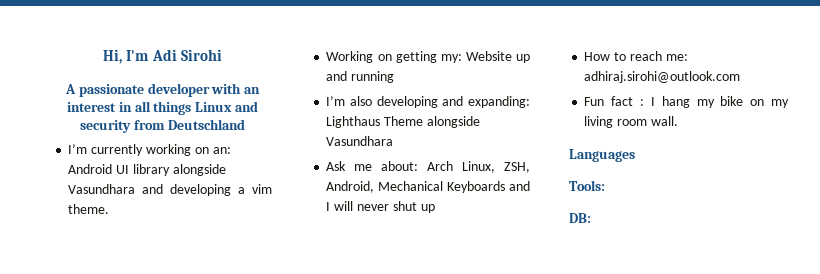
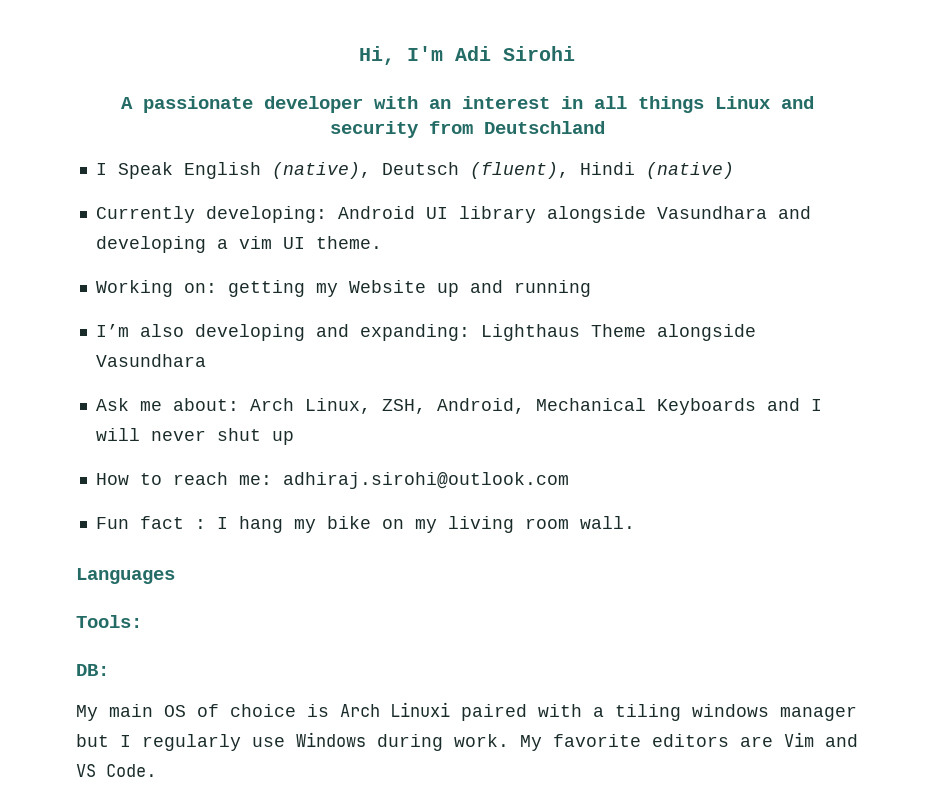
- I’m currently working on an: Android UI library alongside Vasundhara and developing a vim theme.
+ I Speak English (native), Deutsch (fluent), Hindi (native)
+ Currently developing: Android UI library alongside Vasundhara and developing a vim UI theme.
- Working on getting my: Website up and running
+ Working on: getting my Website up and running
+ My main OS of choice is Arch Linuxi paired with a tiling windows manager but I regularly use Windows during work. My favorite editors are Vim and VS Code.

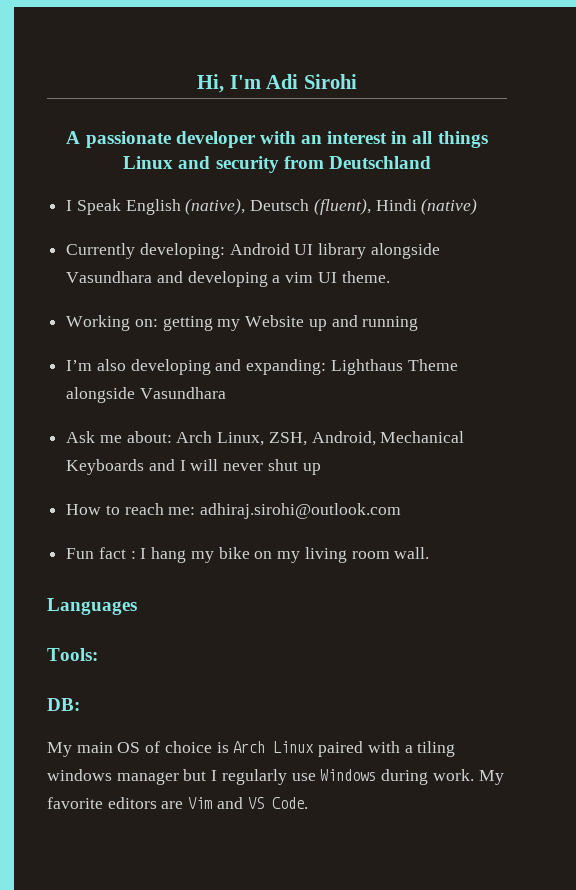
- My main OS of choice is Arch Linuxi paired with a tiling windows manager but I regularly use Windows during work.
+ My main OS of choice is Arch Linux paired with a tiling windows manager but I regularly use Windows during work.

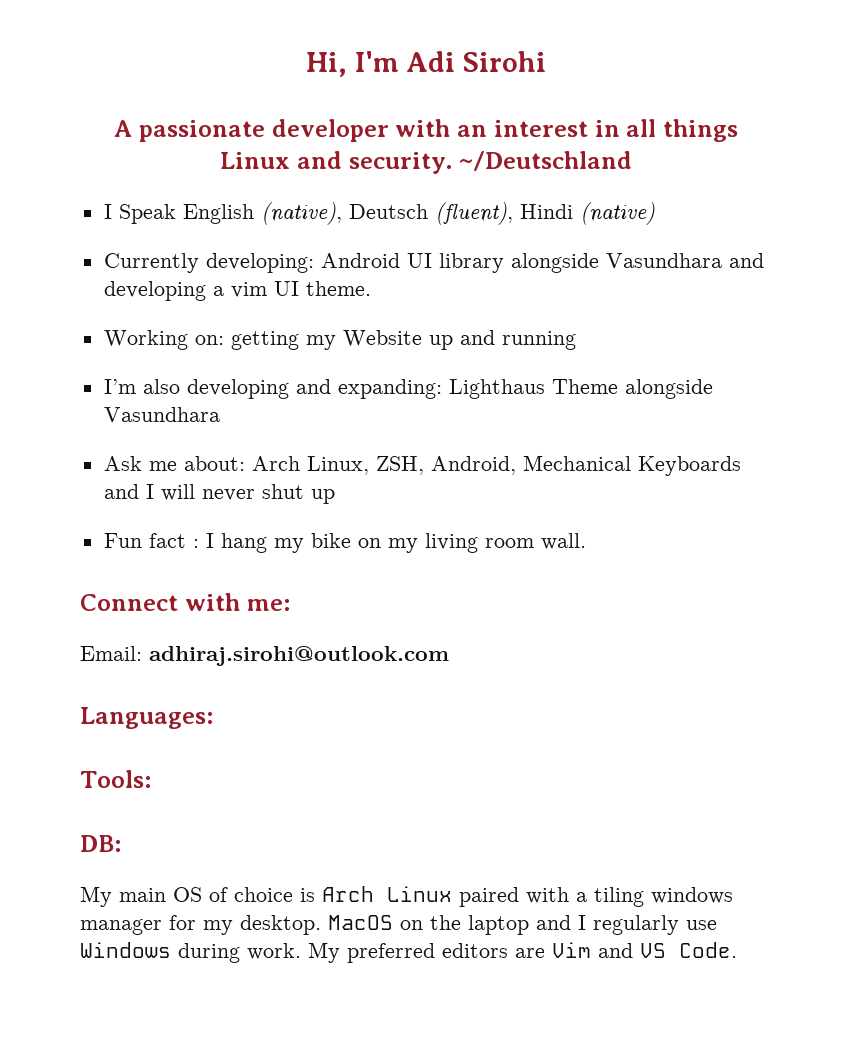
- A passionate developer with an interest in all things Linux and security from Deutschland
+ A passionate developer with an interest in all things Linux and security. ~/Deutschland
- How to reach me: adhiraj.sirohi@outlook.com
- Languages
+ Connect with me:
+ Email: adhiraj.sirohi@outlook.com
+ Languages:
- My main OS of choice is Arch Linux paired with a tiling windows manager but I regularly use Windows during work.
+ My main OS of choice is Arch Linux paired with a tiling windows manager for my desktop. MacOS on the laptop and I regularly use Windows during work.
- My favorite editors are Vim and VS Code.
+ My preferred editors are Vim and VS Code.

